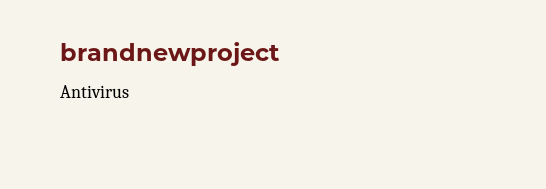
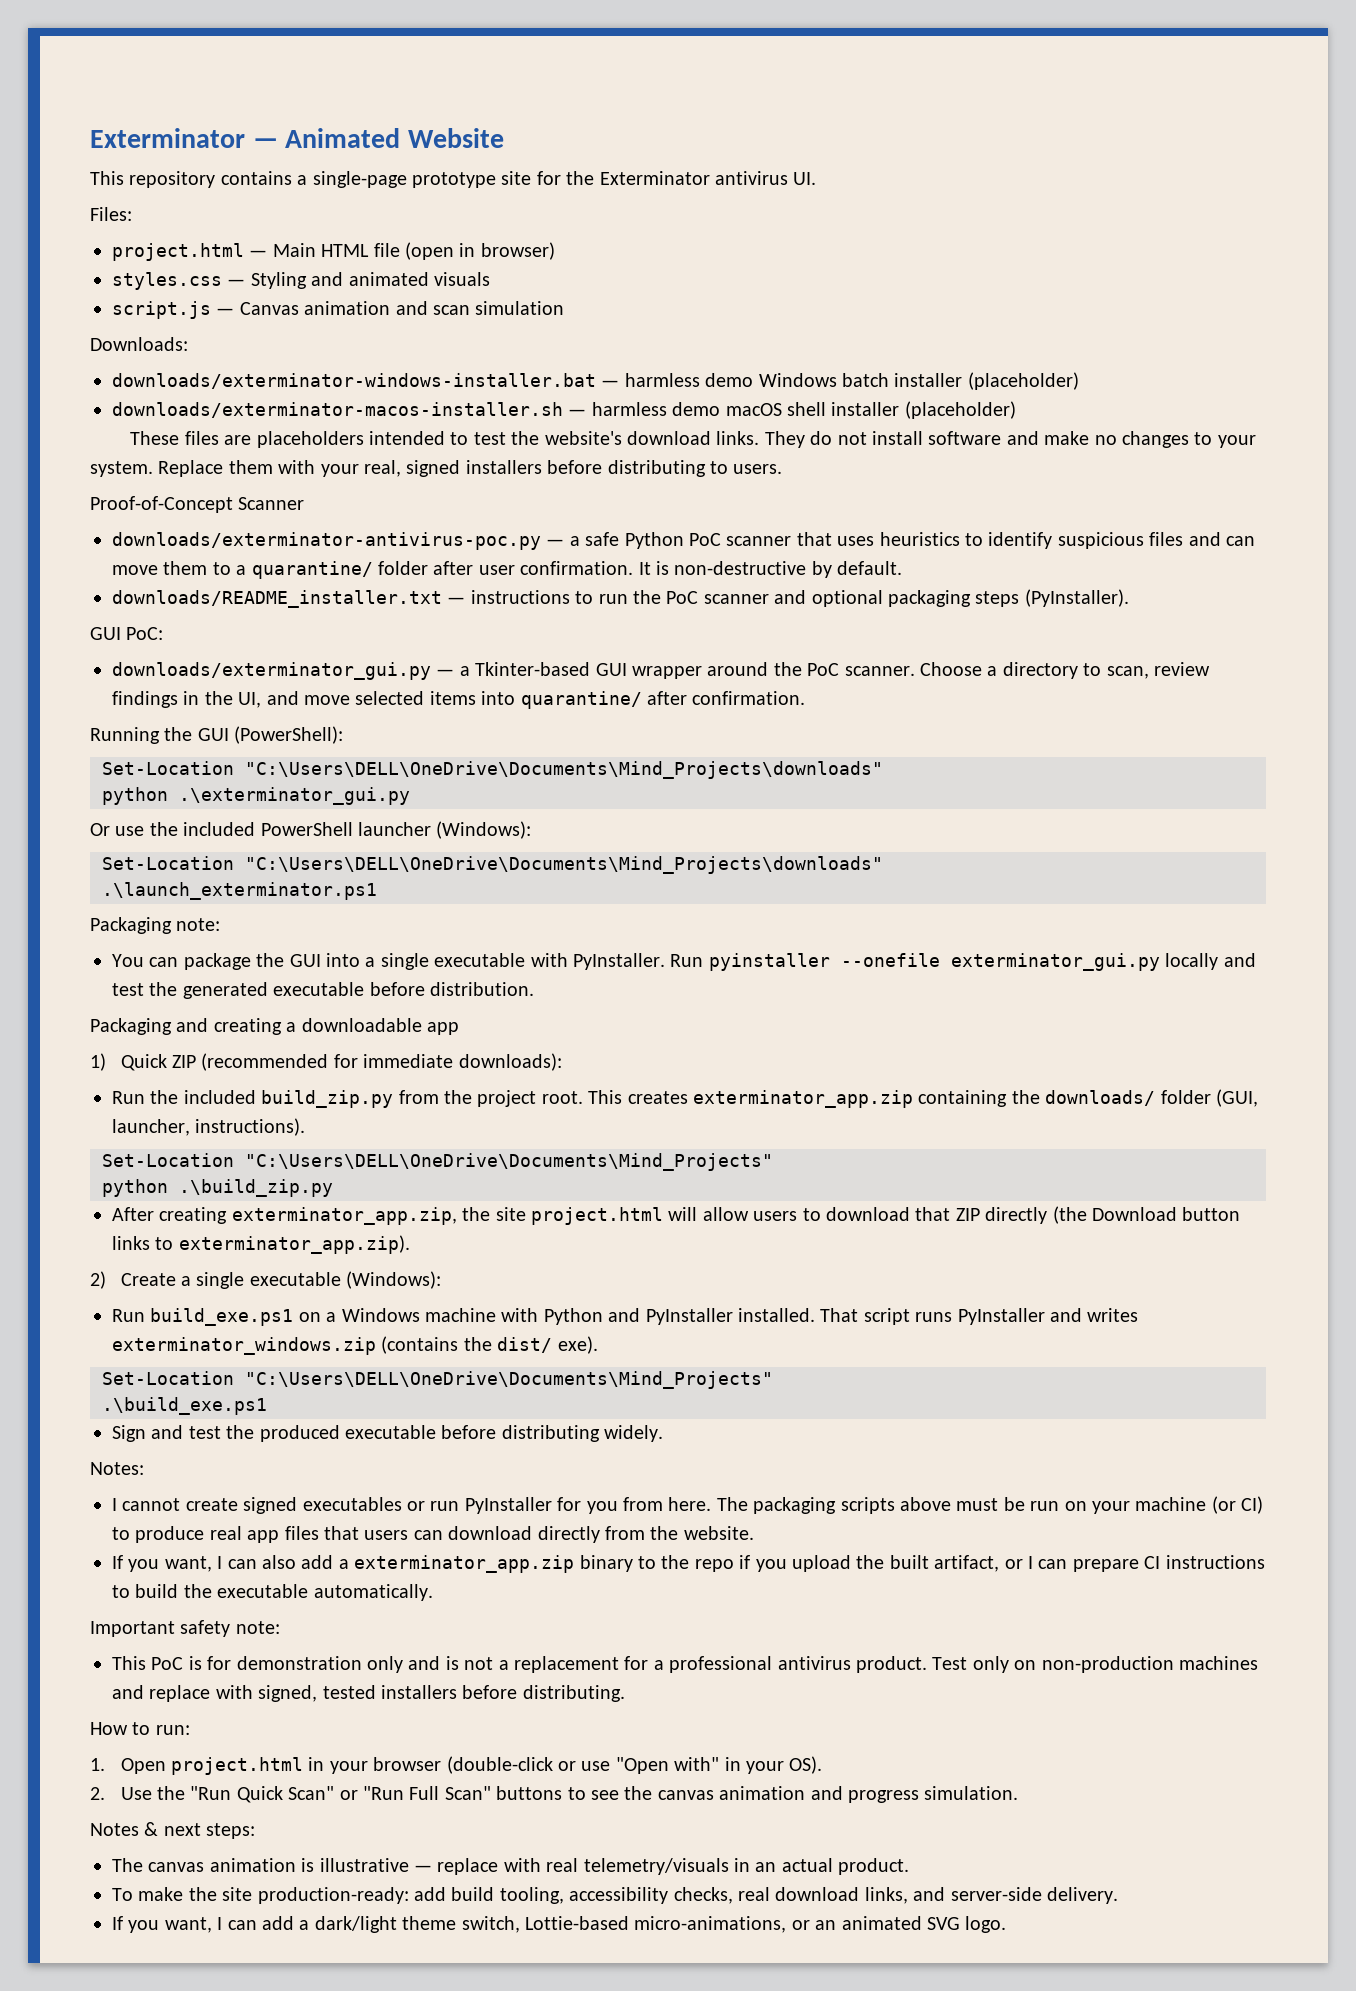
- brandnewproject
- Antivirus
+ Exterminator — Animated Website
+ This repository contains a single-page prototype site for the Exterminator antivirus UI.
+ Files:
+ project.html — Main HTML file (open in browser)
+ styles.css — Styling and animated visuals
+ script.js — Canvas animation and scan simulation
+ Downloads:
+ downloads/exterminator-windows-installer.bat — harmless demo Windows batch installer (placeholder)
+ downloads/exterminator-macos-installer.sh — harmless demo macOS shell installer (placeholder)
+ These files are placeholders intended to test the website's download links. They do not install software and make no changes to your system. Replace them with your real, signed installers before distributing to users.
+ Proof-of-Concept Scanner
+ downloads/exterminator-antivirus-poc.py — a safe Python PoC scanner that uses heuristics to identify suspicious files and can move them to a quarantine/ folder after user confirmation. It is non-destructive by default.
+ downloads/README_installer.txt — instructions to run the PoC scanner and optional packaging steps (PyInstaller).
+ GUI PoC:
+ downloads/exterminator_gui.py — a Tkinter-based GUI wrapper around the PoC scanner. Choose a directory to scan, review findings in the UI, and move selected items into quarantine/ after confirmation.
+ Running the GUI (PowerShell):
+ Set-Location "C:\Users\DELL\OneDrive\Documents\Mind_Projects\downloads"
+ python .\exterminator_gui.py
+ Or use the included PowerShell launcher (Windows):
+ Set-Location "C:\Users\DELL\OneDrive\Documents\Mind_Projects\downloads"
+ .\launch_exterminator.ps1
+ Packaging note:
+ You can package the GUI into a single executable with PyInstaller. Run pyinstaller --onefile exterminator_gui.py locally and test the generated executable before distribution.
+ Packaging and creating a downloadable app
+ 1) Quick ZIP (recommended for immediate downloads):
+ Run the included build_zip.py from the project root. This creates exterminator_app.zip containing the downloads/ folder (GUI, launcher, instructions).
+ Set-Location "C:\Users\DELL\OneDrive\Documents\Mind_Projects"
+ python .\build_zip.py
+ After creating exterminator_app.zip, the site project.html will allow users to download that ZIP directly (the Download button links to exterminator_app.zip).
+ 2) Create a single executable (Windows):
+ Run build_exe.ps1 on a Windows machine with Python and PyInstaller installed. That script runs PyInstaller and writes exterminator_windows.zip (contains the dist/ exe).
+ Set-Location "C:\Users\DELL\OneDrive\Documents\Mind_Projects"
+ .\build_exe.ps1
+ Sign and test the produced executable before distributing widely.
+ Notes:
+ I cannot create signed executables or run PyInstaller for you from here. The packaging scripts above must be run on your machine (or CI) to produce real app files that users can download directly from the website.
+ If you want, I can also add a exterminator_app.zip binary to the repo if you upload the built artifact, or I can prepare CI instructions to build the executable automatically.
+ Important safety note:
+ This PoC is for demonstration only and is not a replacement for a professional antivirus product. Test only on non-production machines and replace with signed, tested installers before distributing.
+ How to run:
+ 1. Open project.html in your browser (double-click or use "Open with" in your OS).
+ 2. Use the "Run Quick Scan" or "Run Full Scan" buttons to see the canvas animation and progress simulation.
+ Notes & next steps:
+ The canvas animation is illustrative — replace with real telemetry/visuals in an actual product.
+ To make the site production-ready: add build tooling, accessibility checks, real download links, and server-side delivery.
+ If you want, I can add a dark/light theme switch, Lottie-based micro-animations, or an animated SVG logo.

